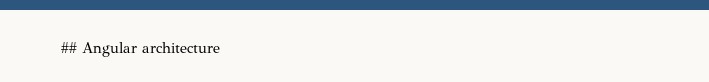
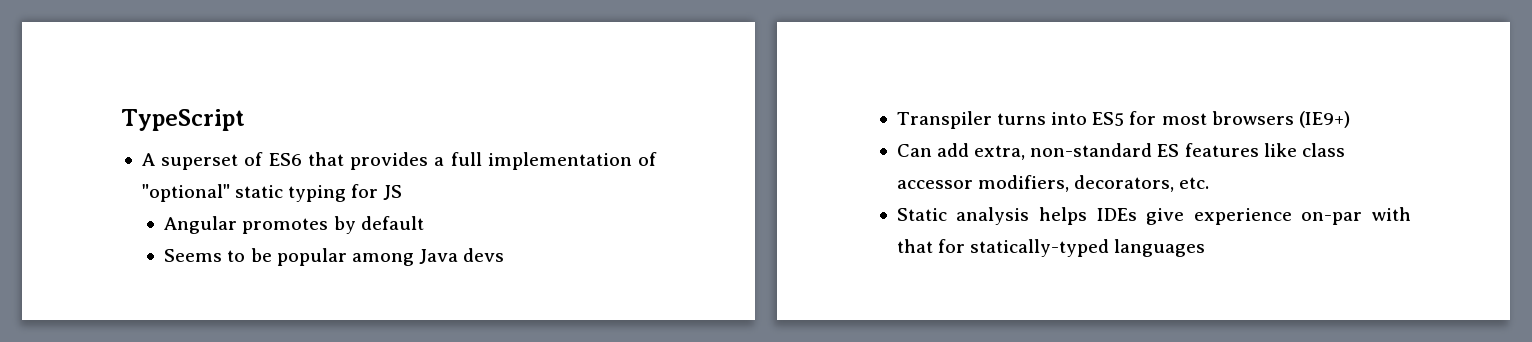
- ## Angular architecture
+ TypeScript
+ A superset of ES6 that provides a full implementation of "optional" static typing for JS
+ Angular promotes by default
+ Seems to be popular among Java devs
+ Transpiler turns into ES5 for most browsers (IE9+)
+ Can add extra, non-standard ES features like class accessor modifiers, decorators, etc.
+ Static analysis helps IDEs give experience on-par with that for statically-typed languages

